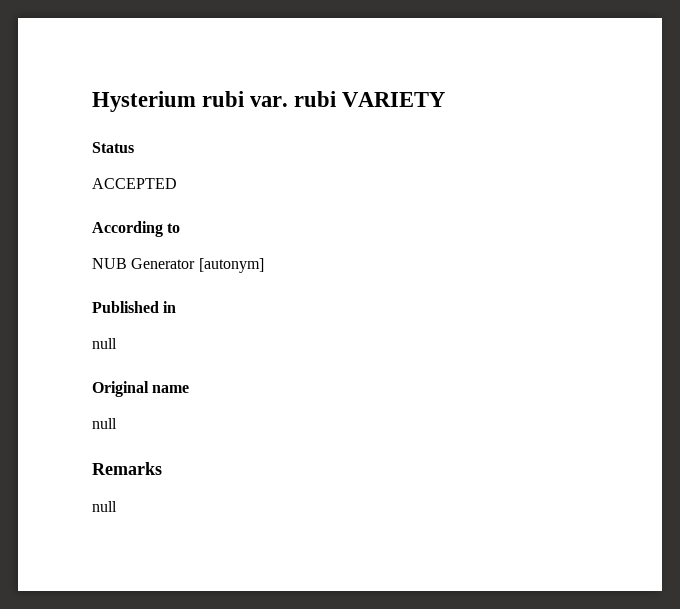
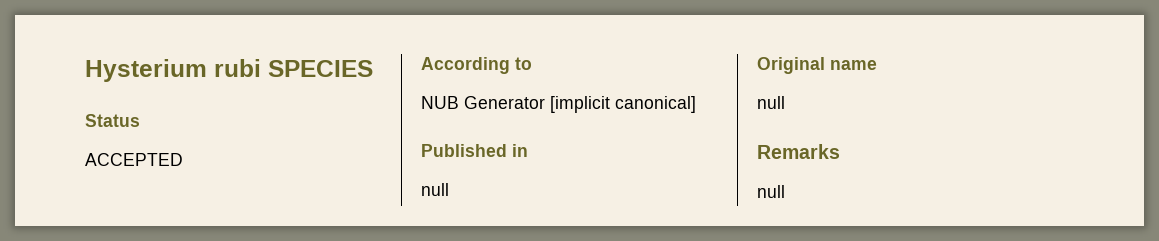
- Hysterium rubi var. rubi VARIETY
+ Hysterium rubi SPECIES
- NUB Generator [autonym]
+ NUB Generator [implicit canonical]

